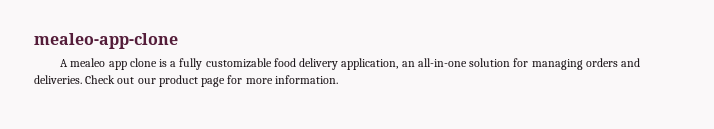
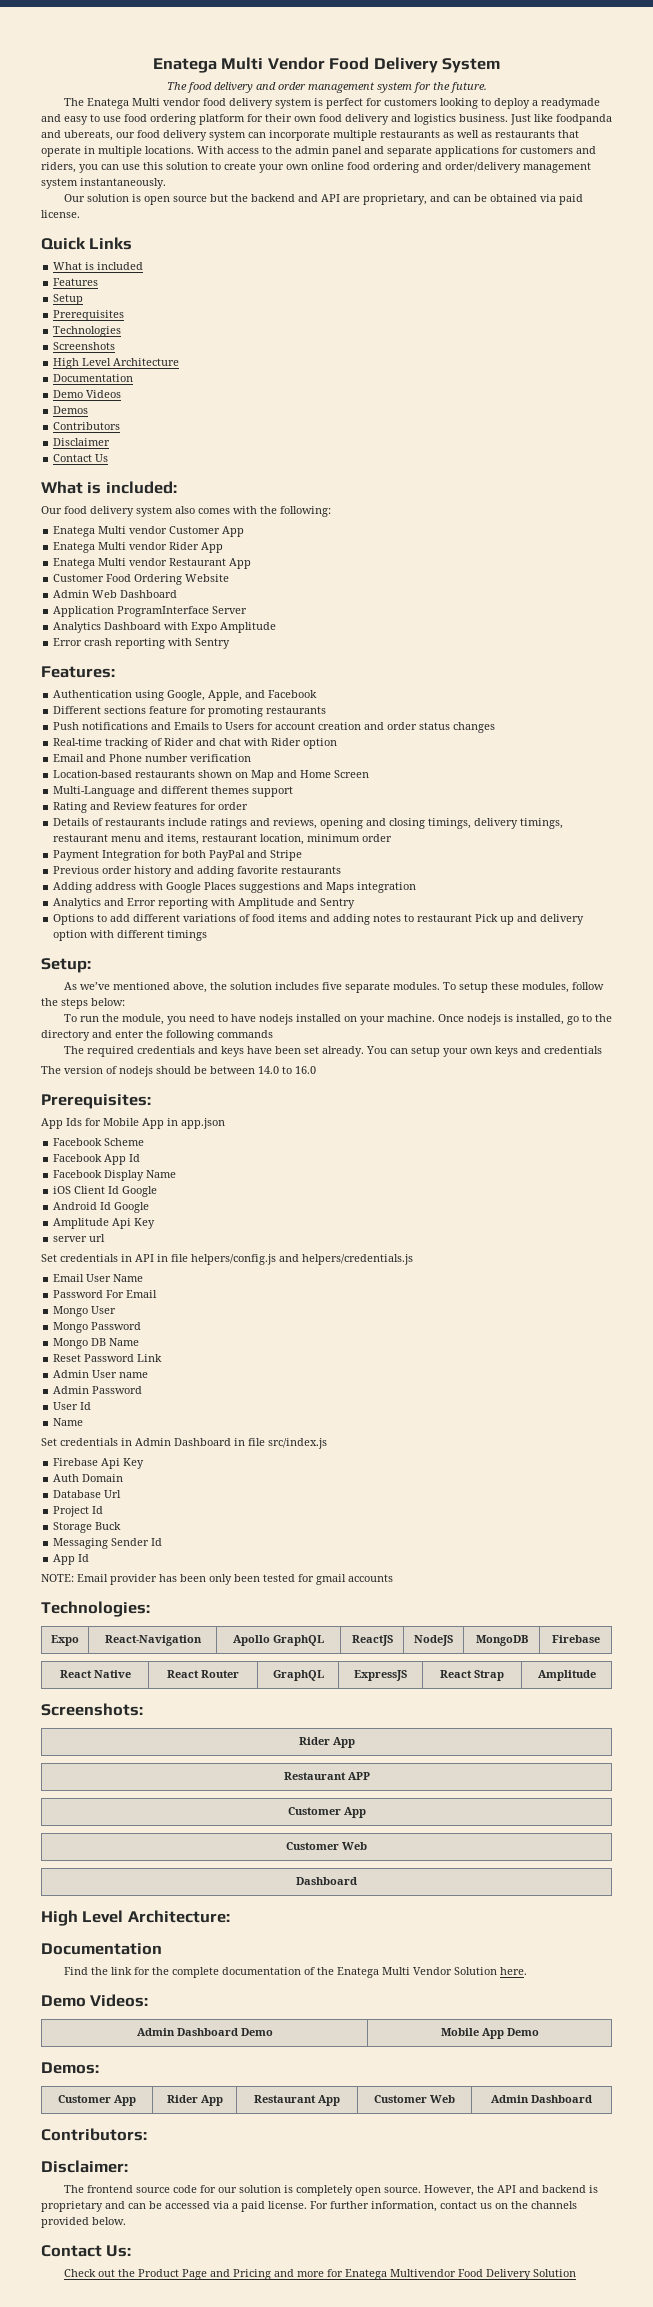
- mealeo-app-clone
- A mealeo app clone is a fully customizable food delivery application, an all-in-one solution for managing orders and deliveries. Check out our product page for more information.
+ Enatega Multi Vendor Food Delivery System
+ The food delivery and order management system for the future.
+ The Enatega Multi vendor food delivery system is perfect for customers looking to deploy a readymade and easy to use food ordering platform for their own food delivery and logistics business. Just like foodpanda and ubereats, our food delivery system can incorporate multiple restaurants as well as restaurants that operate in multiple locations. With access to the admin panel and separate applications for customers and riders, you can use this solution to create your own online food ordering and order/delivery management system instantaneously.
+ Our solution is open source but the backend and API are proprietary, and can be obtained via paid license.
+ Quick Links
+ What is included
+ Features
+ Setup
+ Prerequisites
+ Technologies
+ Screenshots
+ High Level Architecture
+ Documentation
+ Demo Videos
+ Demos
+ Contributors
+ Disclaimer
+ Contact Us
+ What is included:
+ Our food delivery system also comes with the following:
+ Enatega Multi vendor Customer App
+ Enatega Multi vendor Rider App
+ Enatega Multi vendor Restaurant App
+ Customer Food Ordering Website
+ Admin Web Dashboard
+ Application ProgramInterface Server
+ Analytics Dashboard with Expo Amplitude
+ Error crash reporting with Sentry
+ Features:
+ Authentication using Google, Apple, and Facebook
+ Different sections feature for promoting restaurants
+ Push notifications and Emails to Users for account creation and order status changes
+ Real-time tracking of Rider and chat with Rider option
+ Email and Phone number verification
+ Location-based restaurants shown on Map and Home Screen
+ Multi-Language and different themes support
+ Rating and Review features for order
+ Details of restaurants include ratings and reviews, opening and closing timings, delivery timings, restaurant menu and items, restaurant location, minimum order
+ Payment Integration for both PayPal and Stripe
+ Previous order history and adding favorite restaurants
+ Adding address with Google Places suggestions and Maps integration
+ Analytics and Error reporting with Amplitude and Sentry
+ Options to add different variations of food items and adding notes to restaurant Pick up and delivery option with different timings
+ Setup:
+ As we’ve mentioned above, the solution includes five separate modules. To setup these modules, follow the steps below:
+ To run the module, you need to have nodejs installed on your machine. Once nodejs is installed, go to the directory and enter the following commands
+ The required credentials and keys have been set already. You can setup your own keys and credentials
+ The version of nodejs should be between 14.0 to 16.0
+ Prerequisites:
+ App Ids for Mobile App in app.json
+ Facebook Scheme
+ Facebook App Id
+ Facebook Display Name
+ iOS Client Id Google
+ Android Id Google
+ Amplitude Api Key
+ server url
+ Set credentials in API in file helpers/config.js and helpers/credentials.js
+ Email User Name
+ Password For Email
+ Mongo User
+ Mongo Password
+ Mongo DB Name
+ Reset Password Link
+ Admin User name
+ Admin Password
+ User Id
+ Name
+ Set credentials in Admin Dashboard in file src/index.js
+ Firebase Api Key
+ Auth Domain
+ Database Url
+ Project Id
+ Storage Buck
+ Messaging Sender Id
+ App Id
+ NOTE: Email provider has been only been tested for gmail accounts
+ Technologies:
+ Expo | React-Navigation | Apollo GraphQL | ReactJS | NodeJS | MongoDB | Firebase
+ React Native | React Router | GraphQL | ExpressJS | React Strap | Amplitude
+ Screenshots:
+ Rider App
+ Restaurant APP
+ Customer App
+ Customer Web
+ Dashboard
+ High Level Architecture:
+ Documentation
+ Find the link for the complete documentation of the Enatega Multi Vendor Solution here.
+ Demo Videos:
+ Admin Dashboard Demo | Mobile App Demo
+ Demos:
+ Customer App | Rider App | Restaurant App | Customer Web | Admin Dashboard
+ Contributors:
+ Disclaimer:
+ The frontend source code for our solution is completely open source. However, the API and backend is proprietary and can be accessed via a paid license. For further information, contact us on the channels provided below.
+ Contact Us:
+ Check out the Product Page and Pricing and more for Enatega Multivendor Food Delivery Solution

